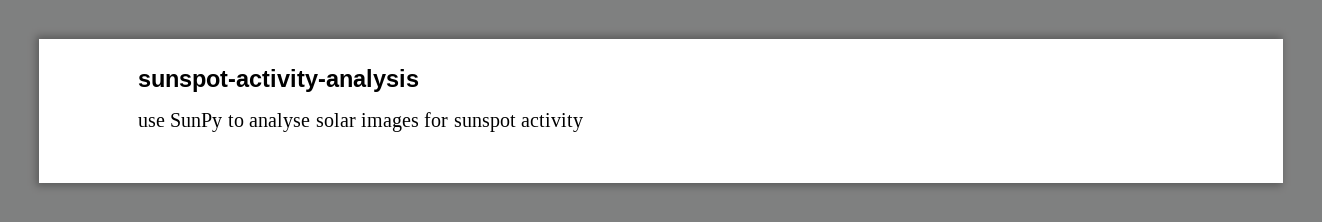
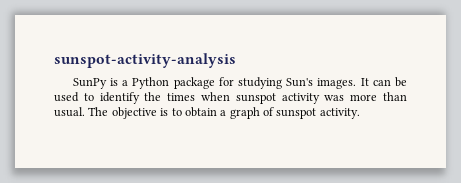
- use SunPy to analyse solar images for sunspot activity
+ SunPy is a Python package for studying Sun's images. It can be used to identify the times when sunspot activity was more than usual. The objective is to obtain a graph of sunspot activity.

